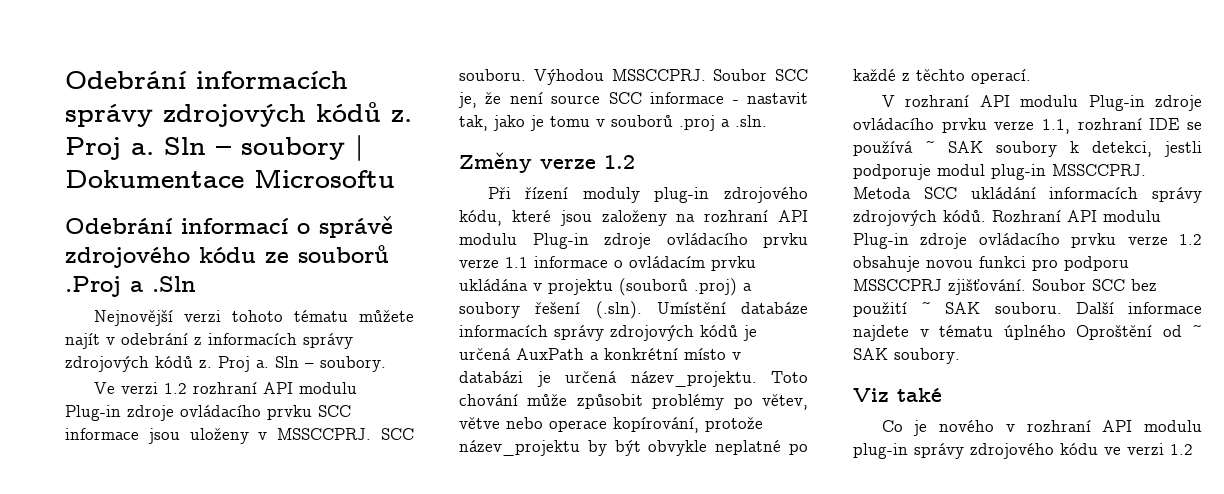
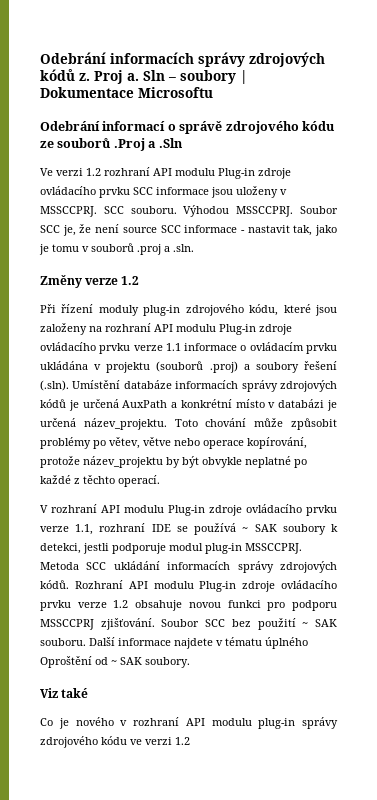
- Nejnovější verzi tohoto tématu můžete najít v odebrání z informacích správy zdrojových kódů z. Proj a. Sln – soubory.

